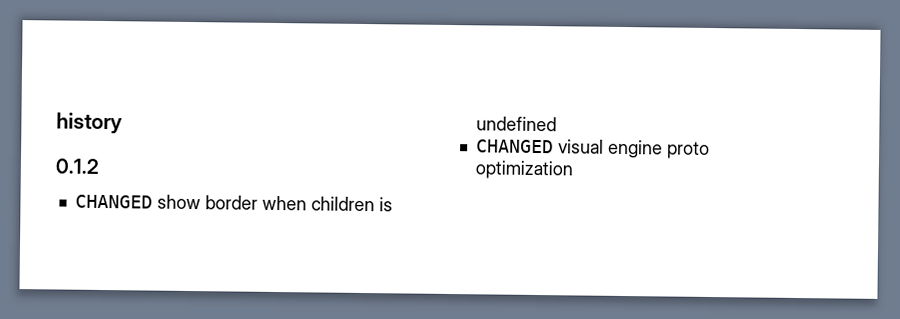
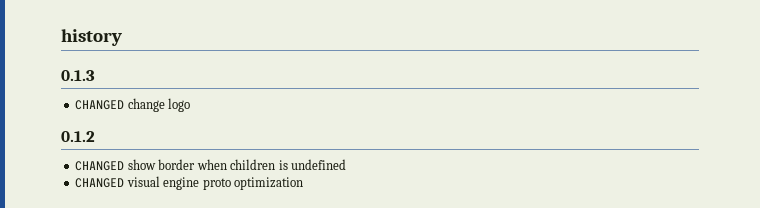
+ 0.1.3
+ CHANGED change logo

